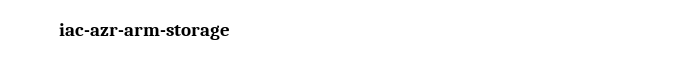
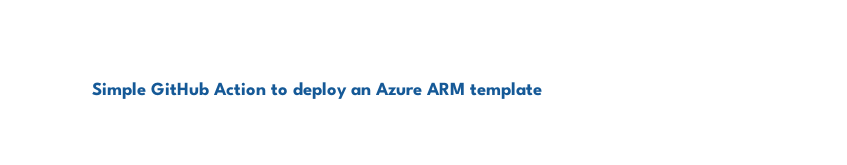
- iac-azr-arm-storage
+ Simple GitHub Action to deploy an Azure ARM template

